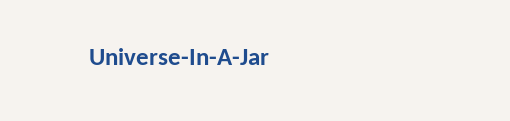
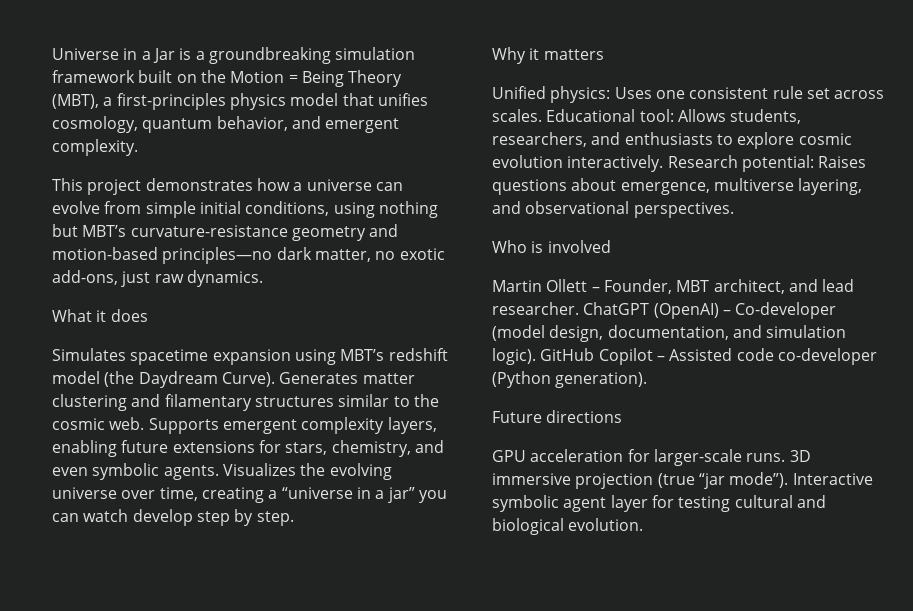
- Universe-In-A-Jar
+ Universe in a Jar is a groundbreaking simulation framework built on the Motion = Being Theory (MBT), a first-principles physics model that unifies cosmology, quantum behavior, and emergent complexity.
+ This project demonstrates how a universe can evolve from simple initial conditions, using nothing but MBT’s curvature-resistance geometry and motion-based principles—no dark matter, no exotic add‑ons, just raw dynamics.
+ What it does
+ Simulates spacetime expansion using MBT’s redshift model (the Daydream Curve). Generates matter clustering and filamentary structures similar to the cosmic web. Supports emergent complexity layers, enabling future extensions for stars, chemistry, and even symbolic agents. Visualizes the evolving universe over time, creating a “universe in a jar” you can watch develop step by step.
+ Why it matters
+ Unified physics: Uses one consistent rule set across scales. Educational tool: Allows students, researchers, and enthusiasts to explore cosmic evolution interactively. Research potential: Raises questions about emergence, multiverse layering, and observational perspectives.
+ Who is involved
+ Martin Ollett – Founder, MBT architect, and lead researcher. ChatGPT (OpenAI) – Co-developer (model design, documentation, and simulation logic). GitHub Copilot – Assisted code co-developer (Python generation).
+ Future directions
+ GPU acceleration for larger-scale runs. 3D immersive projection (true “jar mode”). Interactive symbolic agent layer for testing cultural and biological evolution.

